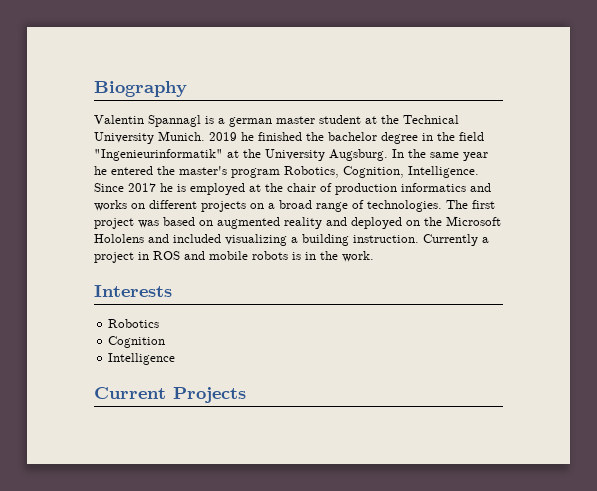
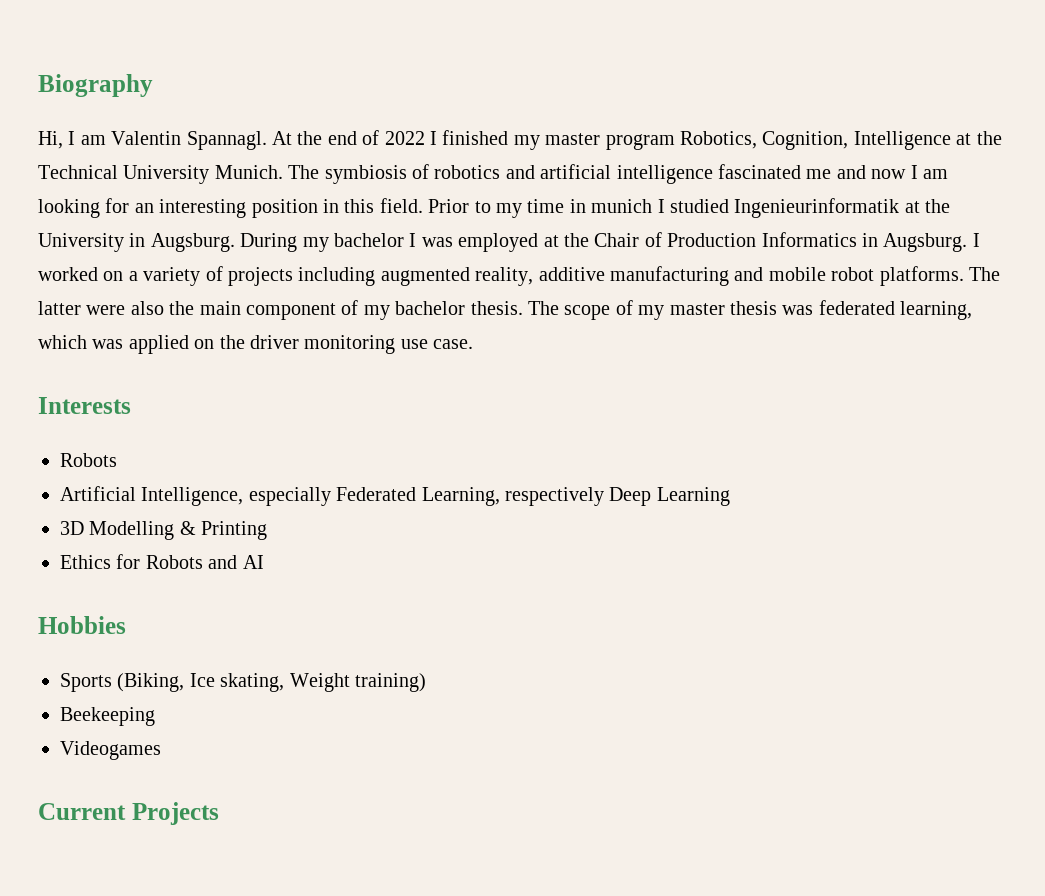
- Valentin Spannagl is a german master student at the Technical University Munich.
+ Hi, I am Valentin Spannagl. At the end of 2022 I finished my master program Robotics, Cognition, Intelligence at the Technical University Munich.
- 2019 he finished the bachelor degree in the field "Ingenieurinformatik" at the University Augsburg. In the same year he entered the master's program Robotics, Cognition, Intelligence. Since 2017 he is employed at the chair of production informatics and works on different projects on a broad range of technologies. The first project was based on augmented reality and deployed on the Microsoft Hololens and included visualizing a building instruction. Currently a project in ROS and mobile robots is in the work.
+ The symbiosis of robotics and artificial intelligence fascinated me and now I am looking for an interesting position in this field. Prior to my time in munich I studied Ingenieurinformatik at the University in Augsburg. During my bachelor I was employed at the Chair of Production Informatics in Augsburg. I worked on a variety of projects including augmented reality, additive manufacturing and mobile robot platforms. The latter were also the main component of my bachelor thesis. The scope of my master thesis was federated learning, which was applied on the driver monitoring use case.
  Interests
- Robotics
- Cognition
- Intelligence
+ Robots
+ Artificial Intelligence, especially Federated Learning, respectively Deep Learning
+ 3D Modelling & Printing
+ Ethics for Robots and AI
+ Hobbies
+ Sports (Biking, Ice skating, Weight training)
+ Beekeeping
+ Videogames

